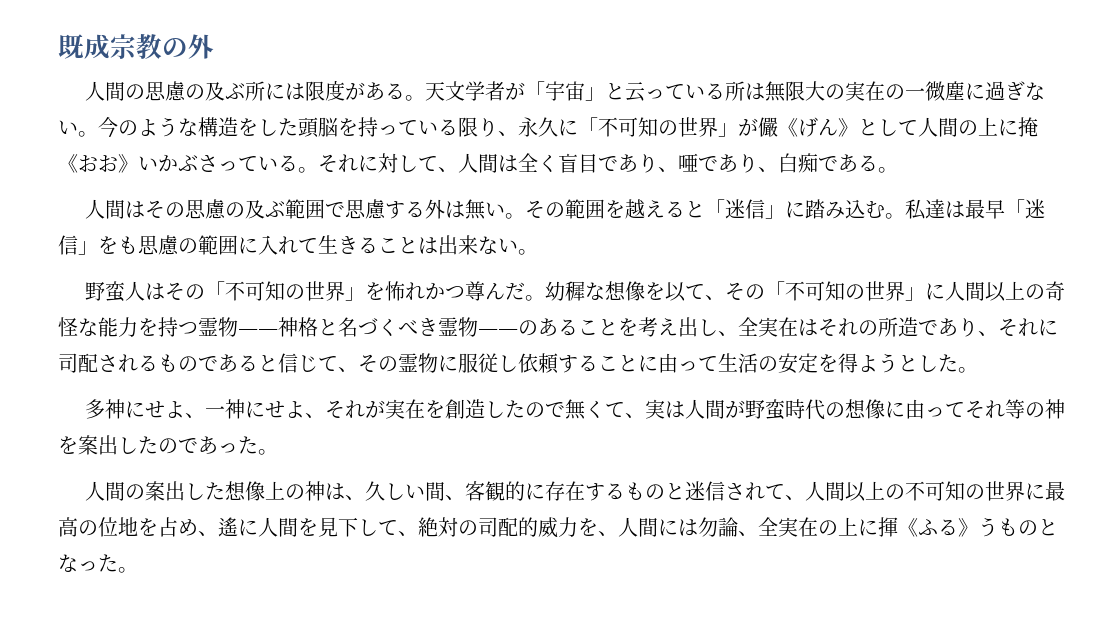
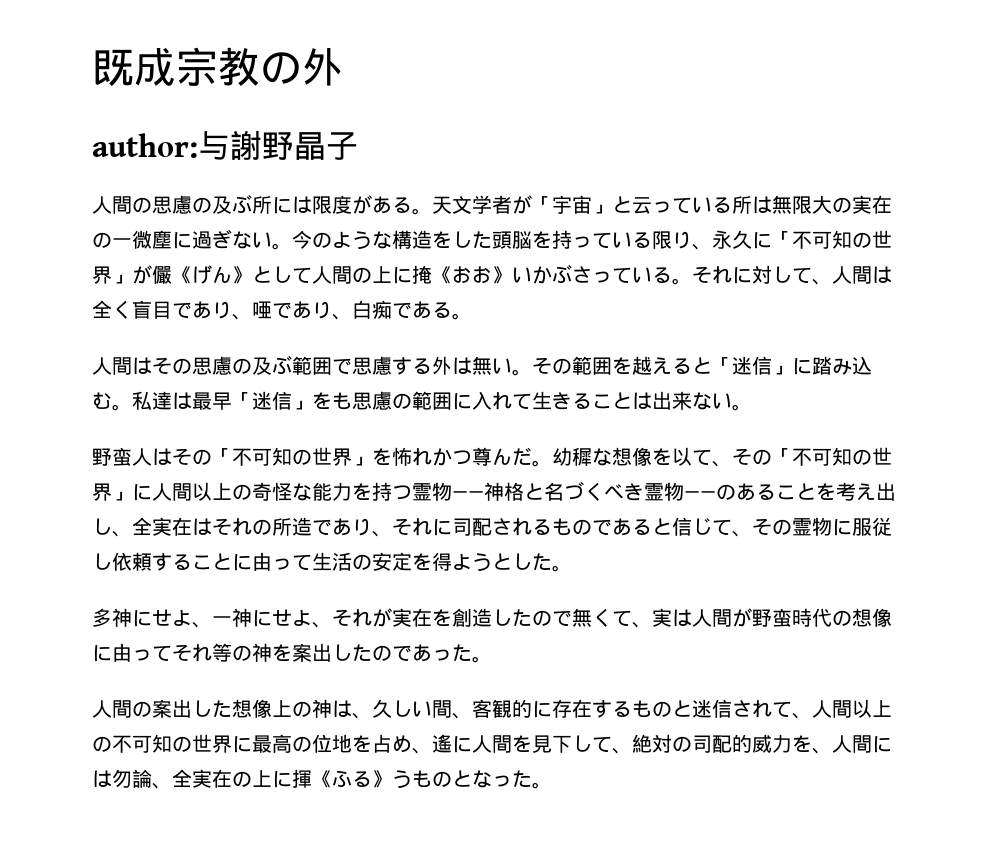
+ author:与謝野晶子

